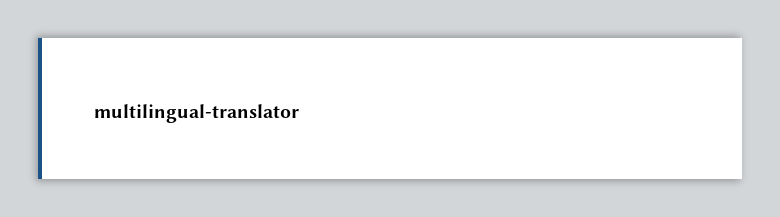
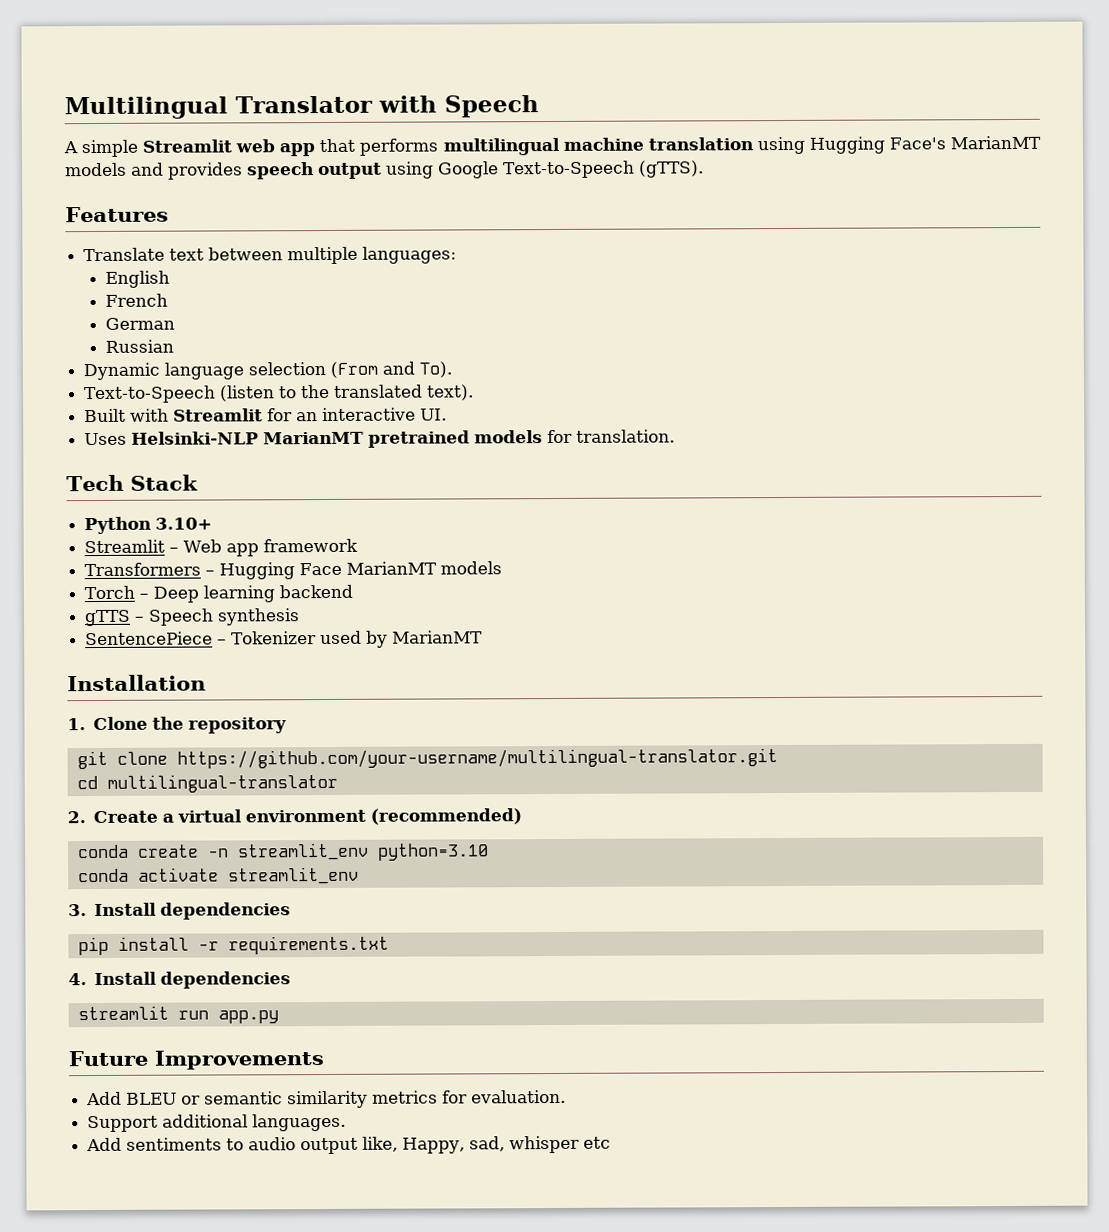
- multilingual-translator
+ Multilingual Translator with Speech
+ A simple Streamlit web app that performs multilingual machine translation using Hugging Face's MarianMT models and provides speech output using Google Text-to-Speech (gTTS).
+ Features
+ Translate text between multiple languages:
+ English
+ French
+ German
+ Russian
+ Dynamic language selection (From and To).
+ Text-to-Speech (listen to the translated text).
+ Built with Streamlit for an interactive UI.
+ Uses Helsinki-NLP MarianMT pretrained models for translation.
+ Tech Stack
+ Python 3.10+
+ Streamlit – Web app framework
+ Transformers – Hugging Face MarianMT models
+ Torch – Deep learning backend
+ gTTS – Speech synthesis
+ SentencePiece – Tokenizer used by MarianMT
+ Installation
+ 1. Clone the repository
+ git clone https://github.com/your-username/multilingual-translator.git
+ cd multilingual-translator
+ 2. Create a virtual environment (recommended)
+ conda create -n streamlit_env python=3.10
+ conda activate streamlit_env
+ 3. Install dependencies
+ pip install -r requirements.txt
+ 4. Install dependencies
+ streamlit run app.py
+ Future Improvements
+ Add BLEU or semantic similarity metrics for evaluation.
+ Support additional languages.
+ Add sentiments to audio output like, Happy, sad, whisper etc

